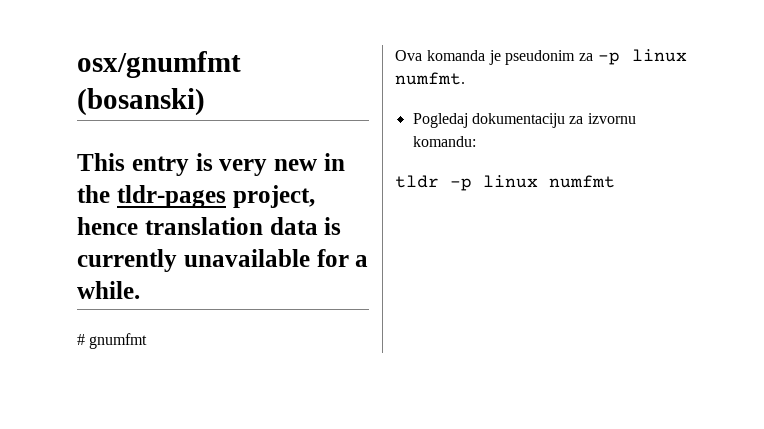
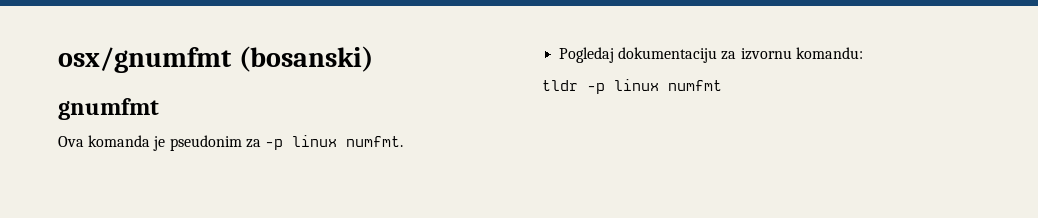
- This entry is very new in the tldr-pages project, hence translation data is currently unavailable for a while.
- # gnumfmt
+ gnumfmt

